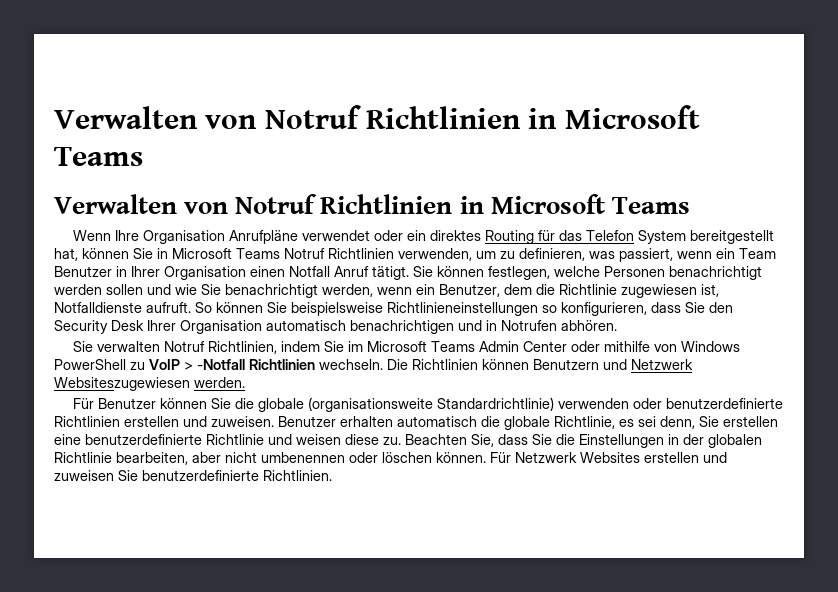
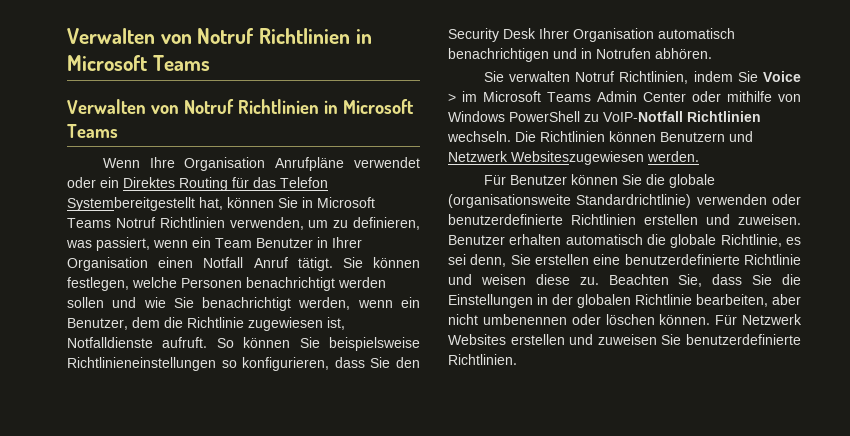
- Wenn Ihre Organisation Anrufpläne verwendet oder ein direktes Routing für das Telefon System bereitgestellt hat, können Sie in Microsoft Teams Notruf Richtlinien verwenden, um zu definieren, was passiert, wenn ein Team Benutzer in Ihrer Organisation einen Notfall Anruf tätigt.
+ Wenn Ihre Organisation Anrufpläne verwendet oder ein Direktes Routing für das Telefon Systembereitgestellt hat, können Sie in Microsoft Teams Notruf Richtlinien verwenden, um zu definieren, was passiert, wenn ein Team Benutzer in Ihrer Organisation einen Notfall Anruf tätigt.
- Sie verwalten Notruf Richtlinien, indem Sie im Microsoft Teams Admin Center oder mithilfe von Windows PowerShell zu VoIP > -Notfall Richtlinien wechseln.
+ Sie verwalten Notruf Richtlinien, indem Sie Voice > im Microsoft Teams Admin Center oder mithilfe von Windows PowerShell zu VoIP-Notfall Richtlinien wechseln.

